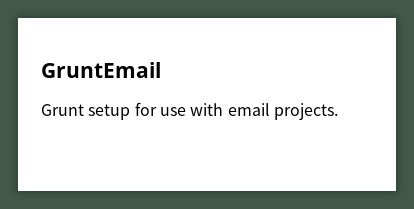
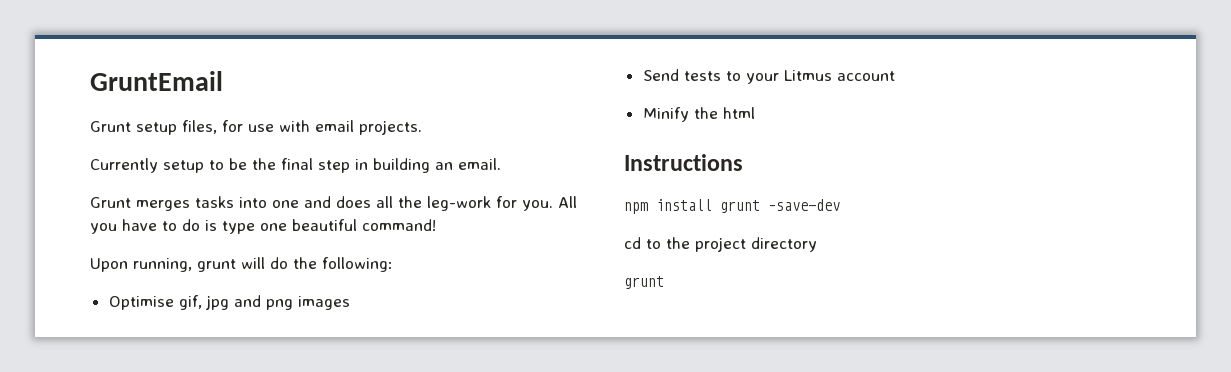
- Grunt setup for use with email projects.
+ Grunt setup files, for use with email projects.
+ Currently setup to be the final step in building an email.
+ Grunt merges tasks into one and does all the leg-work for you. All you have to do is type one beautiful command!
+ Upon running, grunt will do the following:
+ Optimise gif, jpg and png images
+ Send tests to your Litmus account
+ Minify the html
+ Instructions
+ npm install grunt –save-dev
+ cd to the project directory
+ grunt

